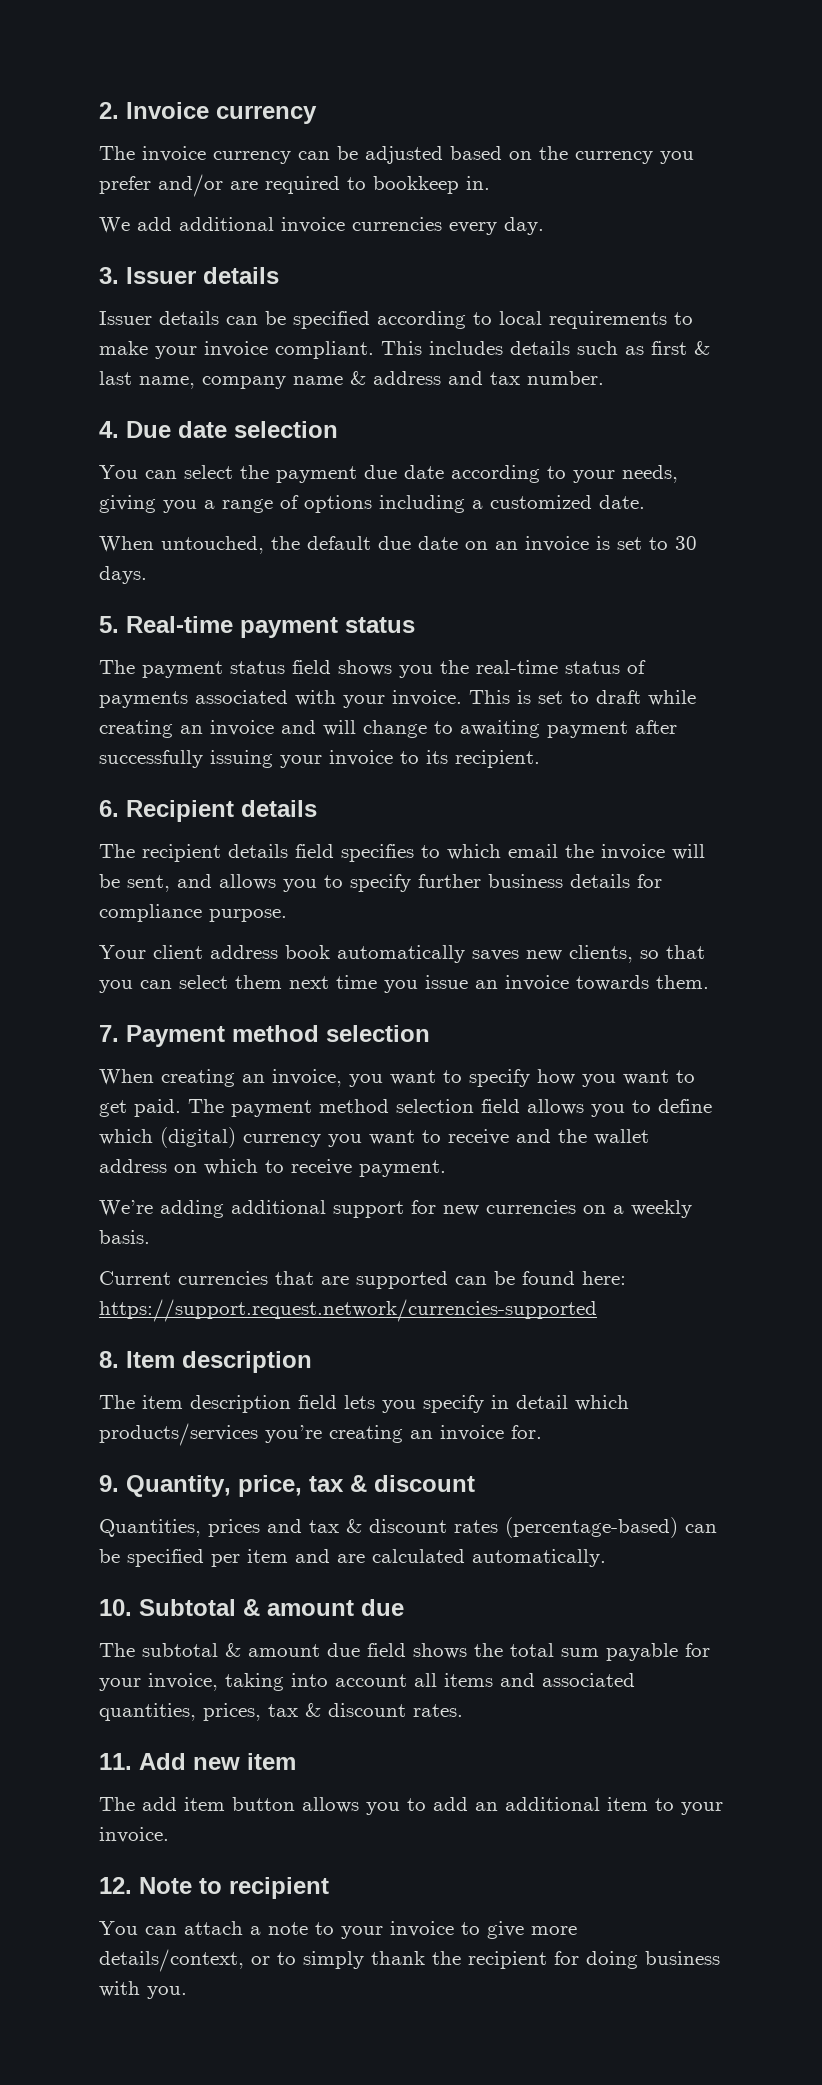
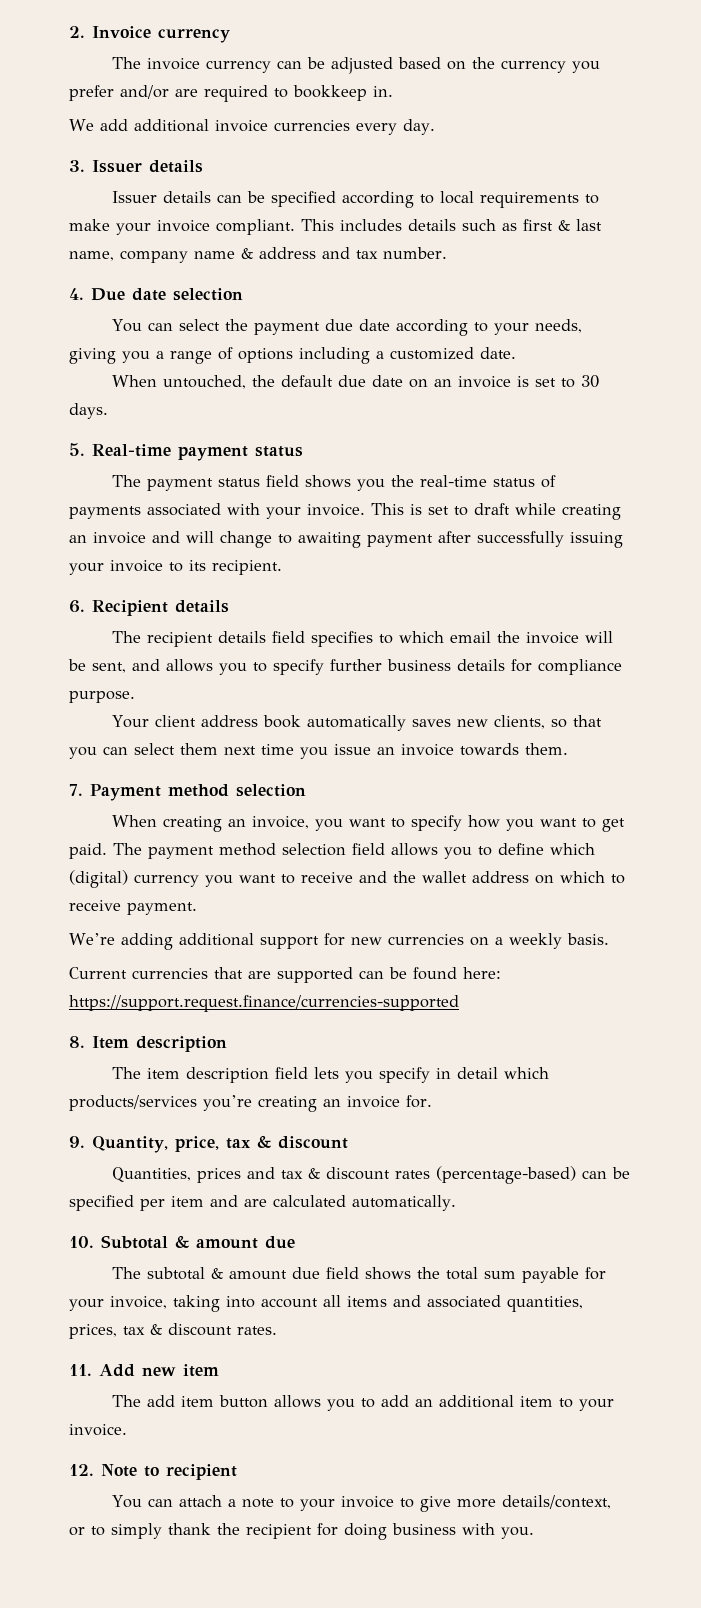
- Current currencies that are supported can be found here: https://support.request.network/currencies-supported
+ Current currencies that are supported can be found here: https://support.request.finance/currencies-supported

